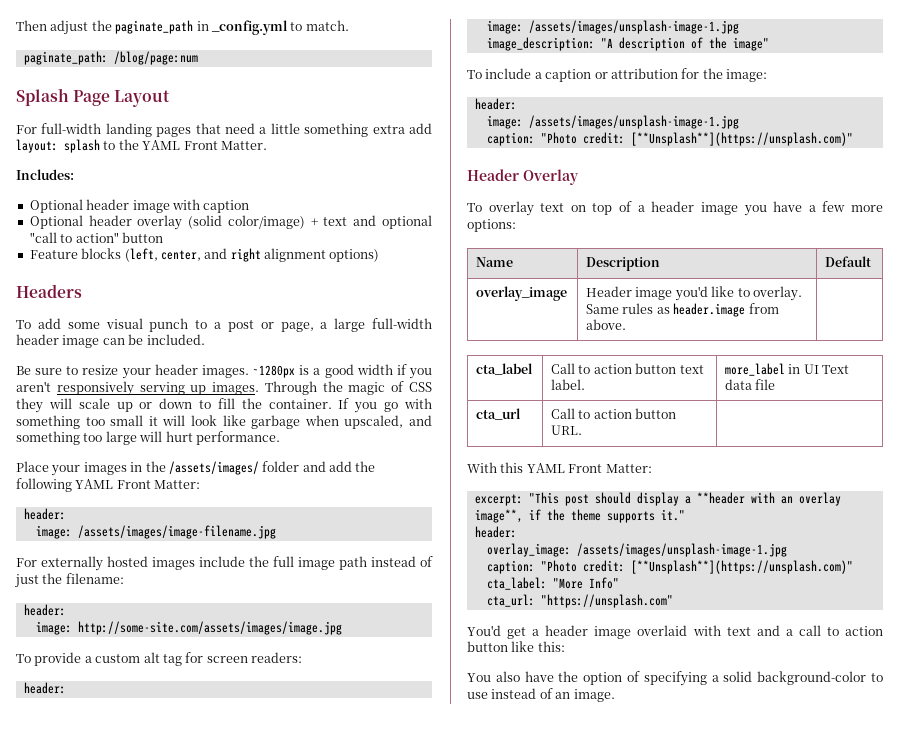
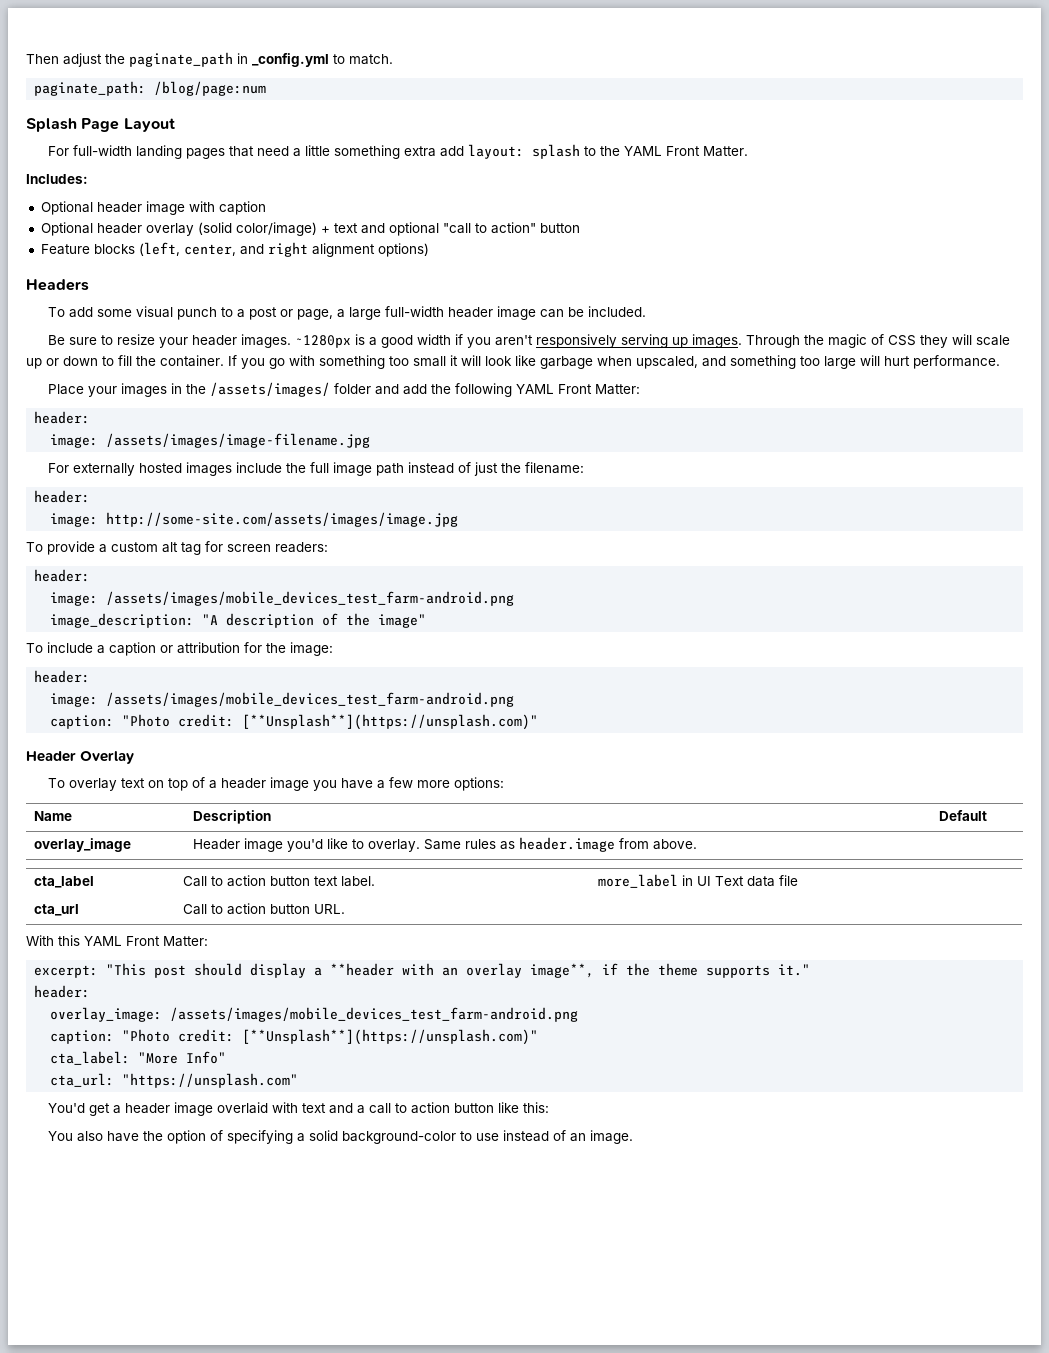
  To provide a custom alt tag for screen readers:
  header:
- image: /assets/images/unsplash-image-1.jpg
+ image: /assets/images/mobile_devices_test_farm-android.png
  To include a caption or attribution for the image:
  header:
- image: /assets/images/unsplash-image-1.jpg
+ image: /assets/images/mobile_devices_test_farm-android.png
- overlay_image: /assets/images/unsplash-image-1.jpg
+ overlay_image: /assets/images/mobile_devices_test_farm-android.png

